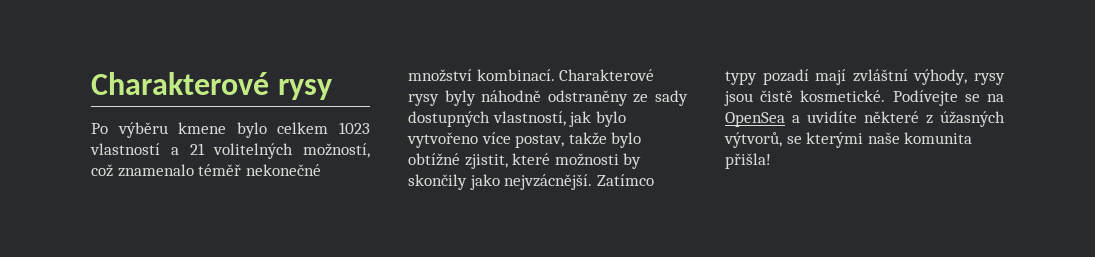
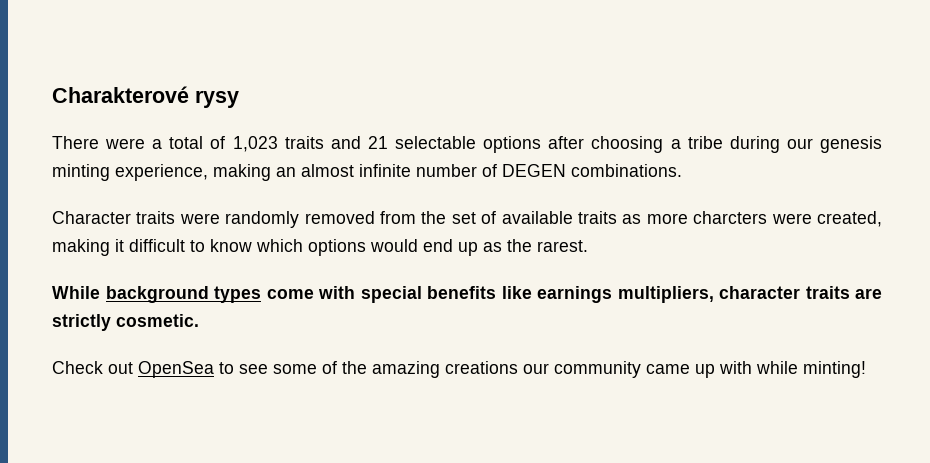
- Po výběru kmene bylo celkem 1023 vlastností a 21 volitelných možností, což znamenalo téměř nekonečné množství kombinací. Charakterové rysy byly náhodně odstraněny ze sady dostupných vlastností, jak bylo vytvořeno více postav, takže bylo obtížné zjistit, které možnosti by skončily jako nejvzácnější. Zatímco typy pozadí mají zvláštní výhody, rysy jsou čistě kosmetické. Podívejte se na OpenSea a uvidíte některé z úžasných výtvorů, se kterými naše komunita přišla!
+ There were a total of 1,023 traits and 21 selectable options after choosing a tribe during our genesis minting experience, making an almost infinite number of DEGEN combinations.
+ Character traits were randomly removed from the set of available traits as more charcters were created, making it difficult to know which options would end up as the rarest.
+ While background types come with special benefits like earnings multipliers, character traits are strictly cosmetic.
+ Check out OpenSea to see some of the amazing creations our community came up with while minting!

